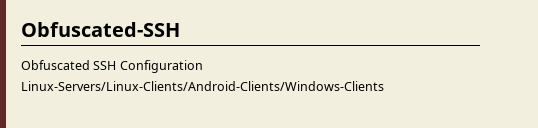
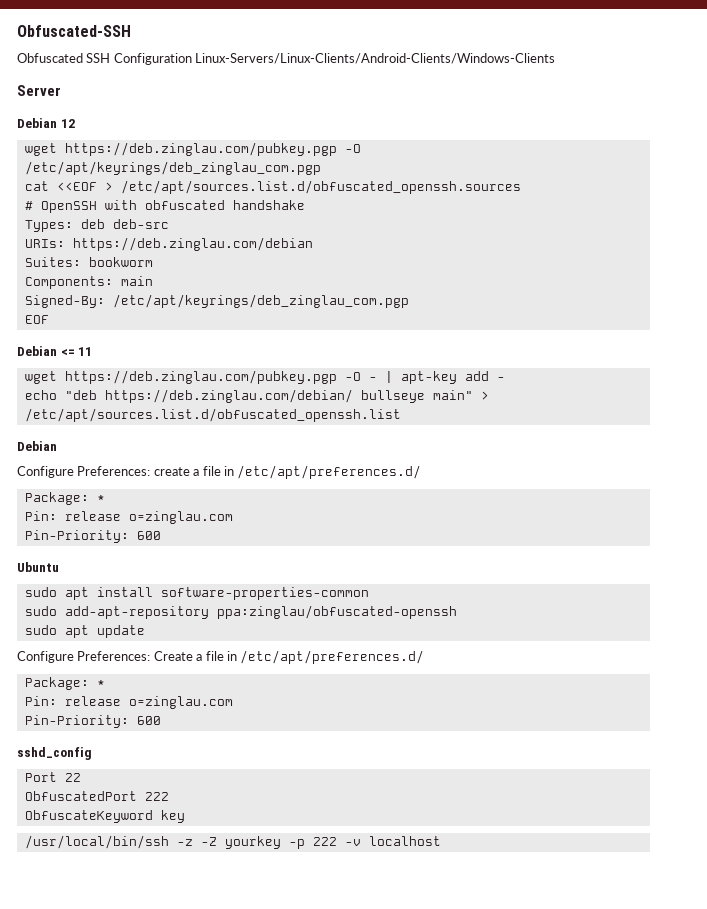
+ Server
+ Debian 12
+ wget https://deb.zinglau.com/pubkey.pgp -O /etc/apt/keyrings/deb_zinglau_com.pgp
+ cat <<EOF > /etc/apt/sources.list.d/obfuscated_openssh.sources
+ # OpenSSH with obfuscated handshake
+ Types: deb deb-src
+ URIs: https://deb.zinglau.com/debian
+ Suites: bookworm
+ Components: main
+ Signed-By: /etc/apt/keyrings/deb_zinglau_com.pgp
+ EOF
+ Debian <= 11
+ wget https://deb.zinglau.com/pubkey.pgp -O - | apt-key add -
+ echo "deb https://deb.zinglau.com/debian/ bullseye main" > /etc/apt/sources.list.d/obfuscated_openssh.list
+ Debian
+ Configure Preferences: create a file in /etc/apt/preferences.d/
+ Package: *
+ Pin: release o=zinglau.com
+ Pin-Priority: 600
+ Ubuntu
+ sudo apt install software-properties-common
+ sudo add-apt-repository ppa:zinglau/obfuscated-openssh
+ sudo apt update
+ Configure Preferences: Create a file in /etc/apt/preferences.d/
+ Package: *
+ Pin: release o=zinglau.com
+ Pin-Priority: 600
+ sshd_config
+ Port 22
+ ObfuscatedPort 222
+ ObfuscateKeyword key
+ /usr/local/bin/ssh -z -Z yourkey -p 222 -v localhost

